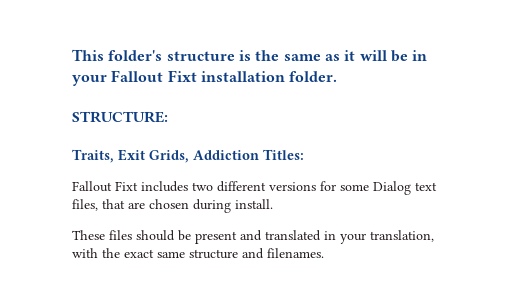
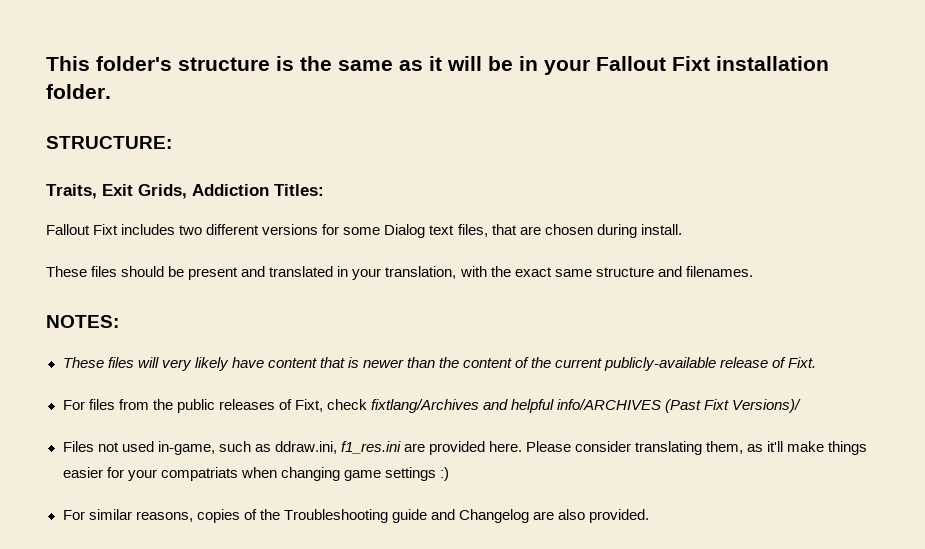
+ NOTES:
+ These files will very likely have content that is newer than the content of the current publicly-available release of Fixt.
+ For files from the public releases of Fixt, check fixtlang/Archives and helpful info/ARCHIVES (Past Fixt Versions)/
+ Files not used in-game, such as ddraw.ini, f1_res.ini are provided here. Please consider translating them, as it'll make things easier for your compatriats when changing game settings :)
+ For similar reasons, copies of the Troubleshooting guide and Changelog are also provided.

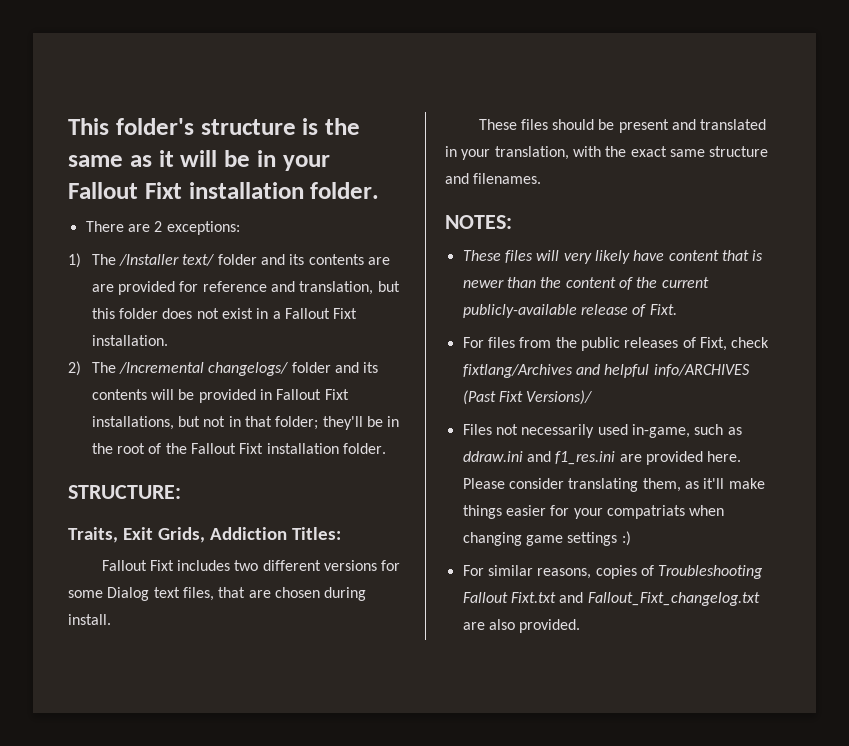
+ There are 2 exceptions:
+ 1) The /Installer text/ folder and its contents are are provided for reference and translation, but this folder does not exist in a Fallout Fixt installation.
+ 2) The /Incremental changelogs/ folder and its contents will be provided in Fallout Fixt installations, but not in that folder; they'll be in the root of the Fallout Fixt installation folder.
- Files not used in-game, such as ddraw.ini, f1_res.ini are provided here.
+ Files not necessarily used in-game, such as ddraw.ini and f1_res.ini are provided here.
- For similar reasons, copies of the Troubleshooting guide and Changelog are also provided.
+ For similar reasons, copies of Troubleshooting Fallout Fixt.txt and Fallout_Fixt_changelog.txt are also provided.

